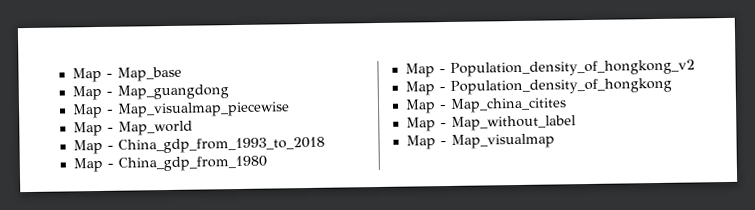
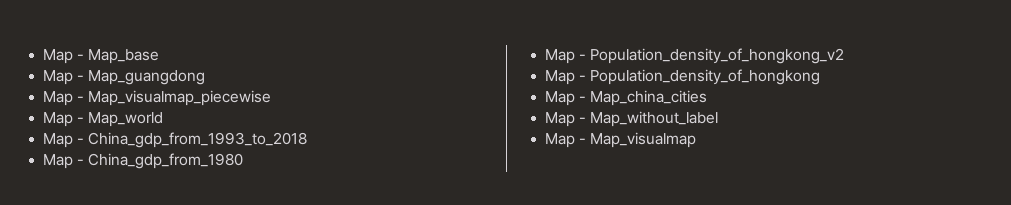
- Map - Map_china_citites
+ Map - Map_china_cities

